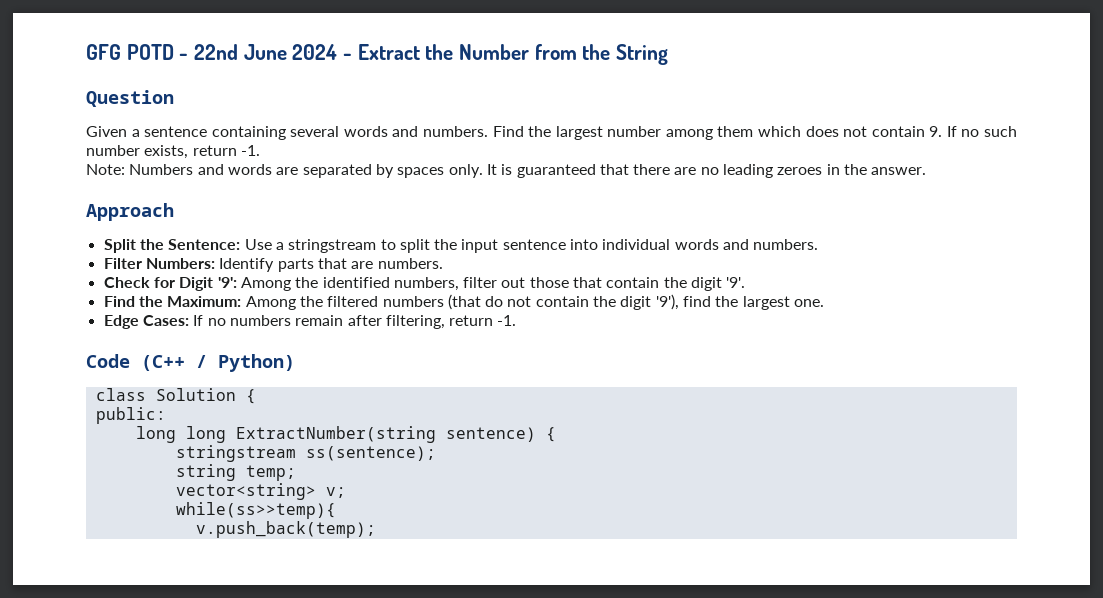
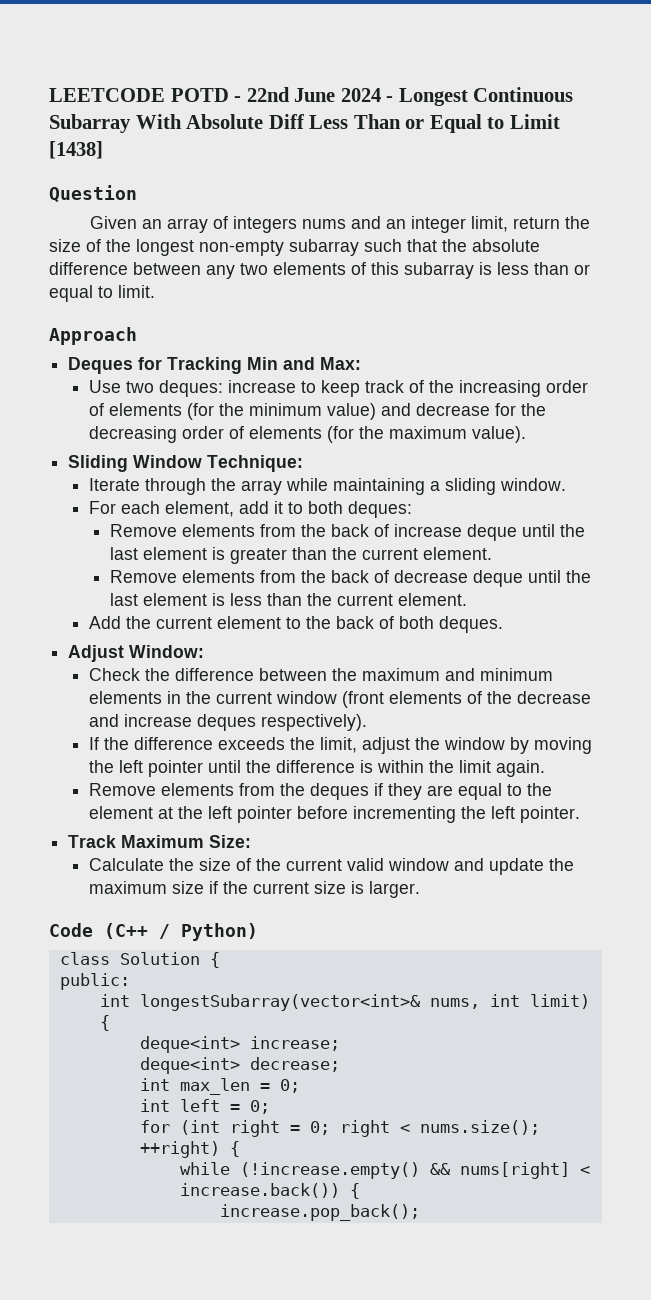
- GFG POTD - 22nd June 2024 - Extract the Number from the String
+ LEETCODE POTD - 22nd June 2024 - Longest Continuous Subarray With Absolute Diff Less Than or Equal to Limit [1438]
  Question
- Given a sentence containing several words and numbers. Find the largest number among them which does not contain 9. If no such number exists, return -1.
- Note: Numbers and words are separated by spaces only. It is guaranteed that there are no leading zeroes in the answer.
+ Given an array of integers nums and an integer limit, return the size of the longest non-empty subarray such that the absolute difference between any two elements of this subarray is less than or equal to limit.
  Approach
- Split the Sentence: Use a stringstream to split the input sentence into individual words and numbers.
- Filter Numbers: Identify parts that are numbers.
- Check for Digit '9': Among the identified numbers, filter out those that contain the digit '9'.
- Find the Maximum: Among the filtered numbers (that do not contain the digit '9'), find the largest one.
- Edge Cases: If no numbers remain after filtering, return -1.
+ Deques for Tracking Min and Max:
+ Use two deques: increase to keep track of the increasing order of elements (for the minimum value) and decrease for the decreasing order of elements (for the maximum value).
+ Sliding Window Technique:
+ Iterate through the array while maintaining a sliding window.
+ For each element, add it to both deques:
+ Remove elements from the back of increase deque until the last element is greater than the current element.
+ Remove elements from the back of decrease deque until the last element is less than the current element.
+ Add the current element to the back of both deques.
+ Adjust Window:
+ Check the difference between the maximum and minimum elements in the current window (front elements of the decrease and increase deques respectively).
+ If the difference exceeds the limit, adjust the window by moving the left pointer until the difference is within the limit again.
+ Remove elements from the deques if they are equal to the element at the left pointer before incrementing the left pointer.
+ Track Maximum Size:
+ Calculate the size of the current valid window and update the maximum size if the current size is larger.
- long long ExtractNumber(string sentence) {
- stringstream ss(sentence);
- string temp;
- vector<string> v;
- while(ss>>temp){
- v.push_back(temp);
+ int longestSubarray(vector<int>& nums, int limit) {
+ deque<int> increase;
+ deque<int> decrease;
+ int max_len = 0;
+ int left = 0;
+ for (int right = 0; right < nums.size(); ++right) {
+ while (!increase.empty() && nums[right] < increase.back()) {
+ increase.pop_back();

